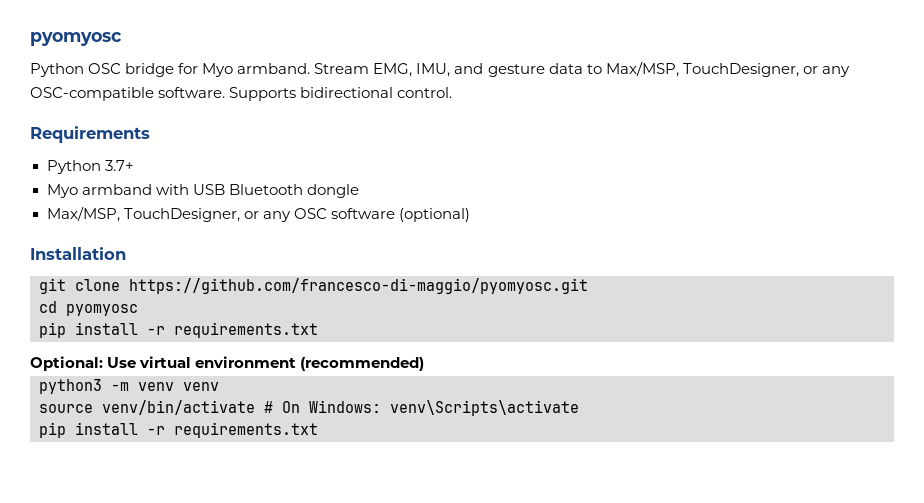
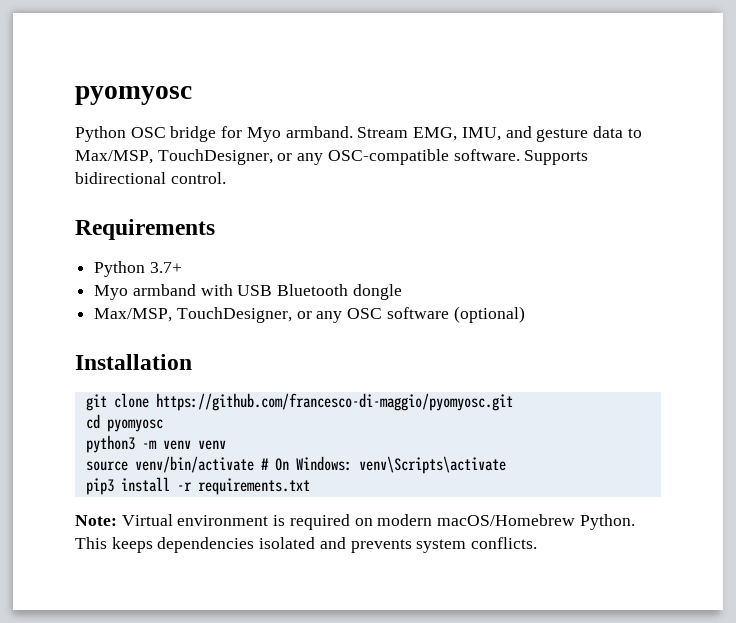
  cd pyomyosc
- pip install -r requirements.txt
- Optional: Use virtual environment (recommended)
  source venv/bin/activate # On Windows: venv\Scripts\activate
- pip install -r requirements.txt
+ pip3 install -r requirements.txt
+ Note: Virtual environment is required on modern macOS/Homebrew Python. This keeps dependencies isolated and prevents system conflicts.

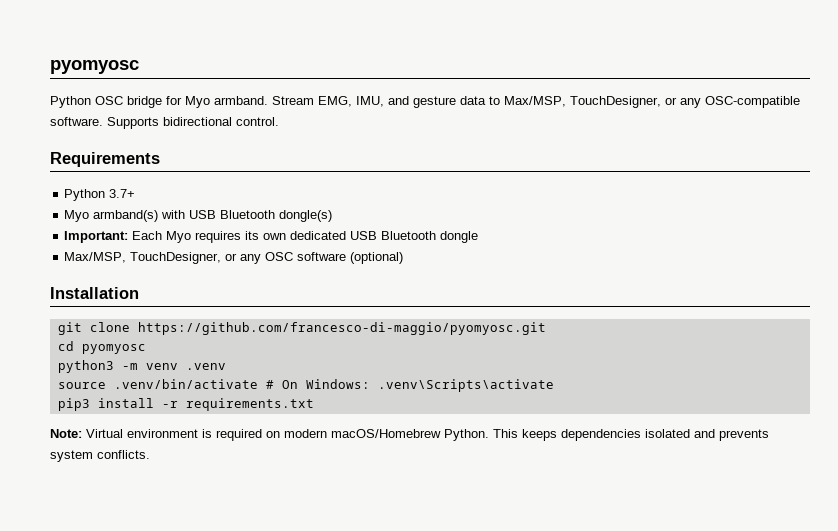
- Myo armband with USB Bluetooth dongle
+ Myo armband(s) with USB Bluetooth dongle(s)
+ Important: Each Myo requires its own dedicated USB Bluetooth dongle
- python3 -m venv venv
+ python3 -m venv .venv
- source venv/bin/activate # On Windows: venv\Scripts\activate
+ source .venv/bin/activate # On Windows: .venv\Scripts\activate

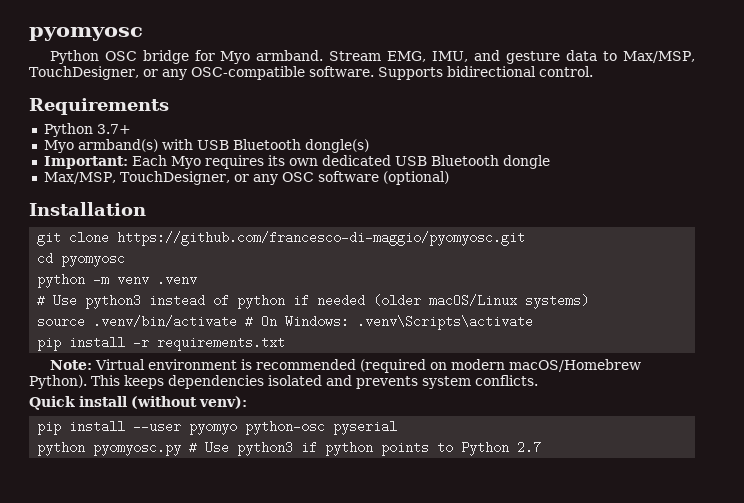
- python3 -m venv .venv
+ python -m venv .venv
+ # Use python3 instead of python if needed (older macOS/Linux systems)
- pip3 install -r requirements.txt
+ pip install -r requirements.txt
- Note: Virtual environment is required on modern macOS/Homebrew Python.
+ Note: Virtual environment is recommended (required on modern macOS/Homebrew Python).
+ Quick install (without venv):
+ pip install --user pyomyo python-osc pyserial
+ python pyomyosc.py # Use python3 if python points to Python 2.7

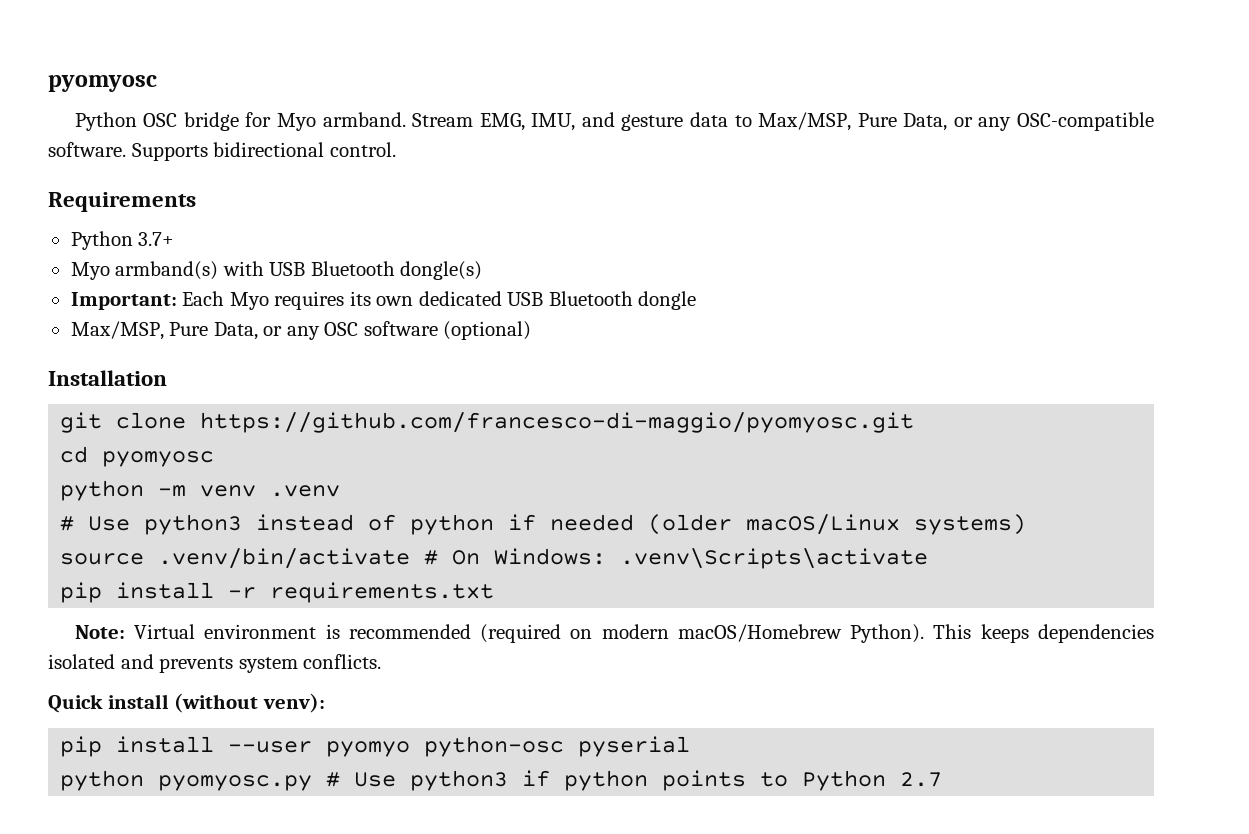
- Stream EMG, IMU, and gesture data to Max/MSP, TouchDesigner, or any OSC-compatible software.
+ Stream EMG, IMU, and gesture data to Max/MSP, Pure Data, or any OSC-compatible software.
- Max/MSP, TouchDesigner, or any OSC software (optional)
+ Max/MSP, Pure Data, or any OSC software (optional)

